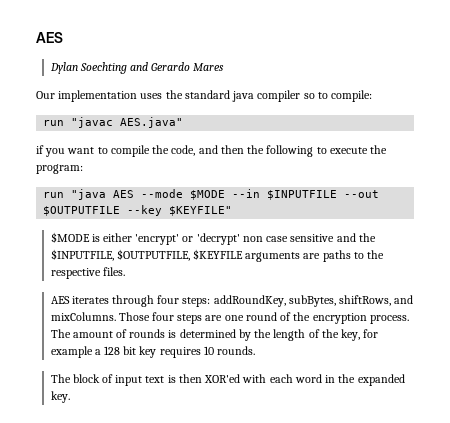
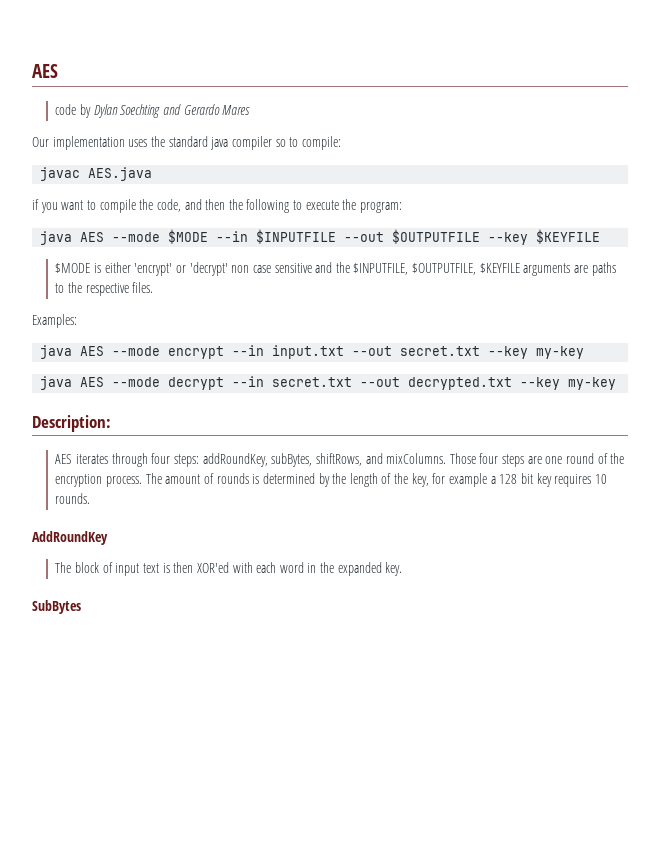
- Dylan Soechting and Gerardo Mares
+ code by Dylan Soechting and Gerardo Mares
- run "javac AES.java"
+ javac AES.java
- run "java AES --mode $MODE --in $INPUTFILE --out $OUTPUTFILE --key $KEYFILE"
+ java AES --mode $MODE --in $INPUTFILE --out $OUTPUTFILE --key $KEYFILE
+ Examples:
+ java AES --mode encrypt --in input.txt --out secret.txt --key my-key
+ java AES --mode decrypt --in secret.txt --out decrypted.txt --key my-key
+ Description:
+ AddRoundKey
+ SubBytes

